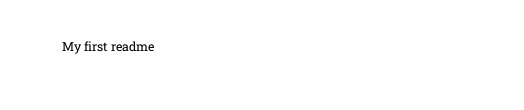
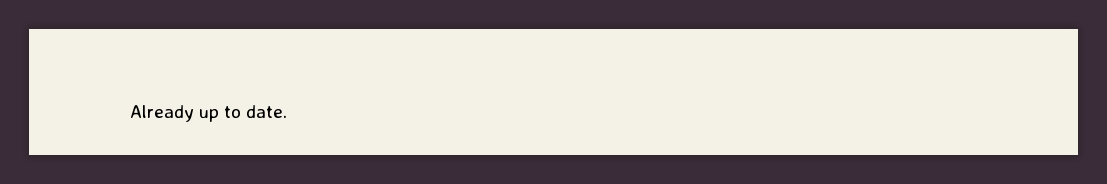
- My first readme
+ Already up to date.

